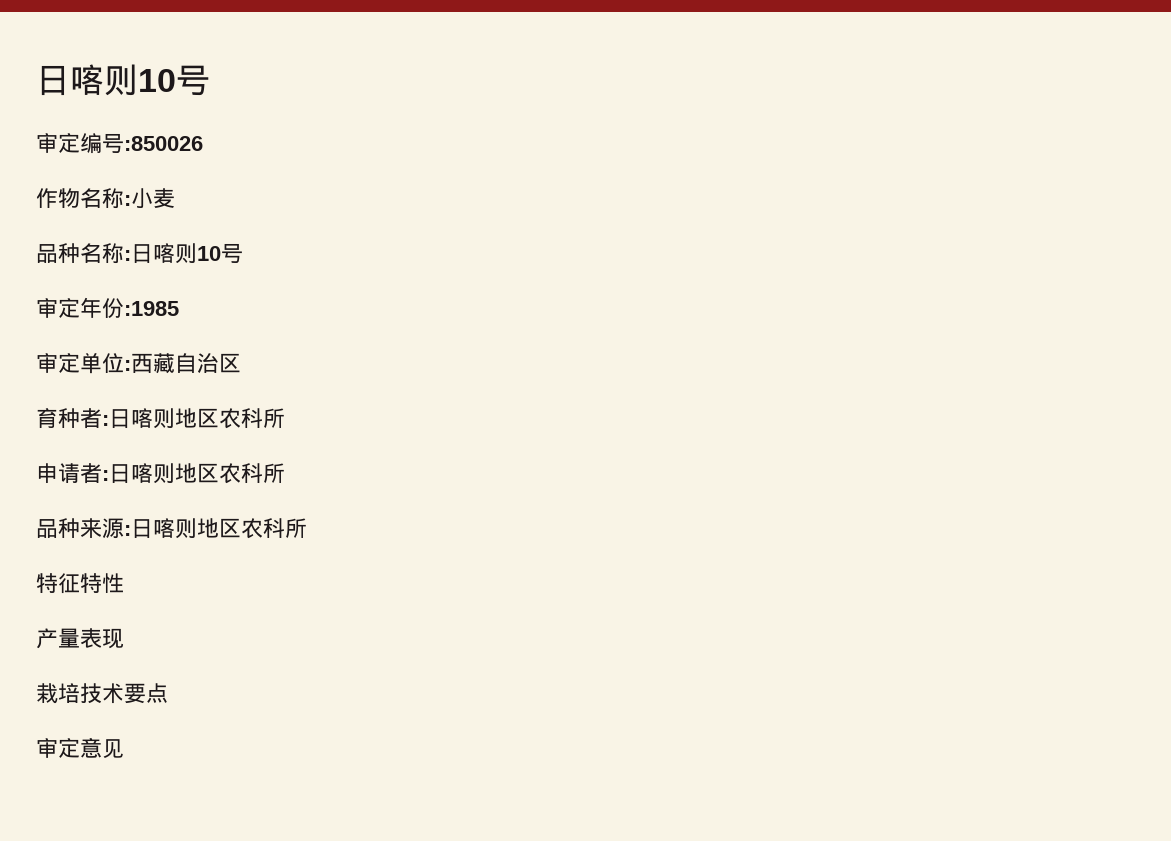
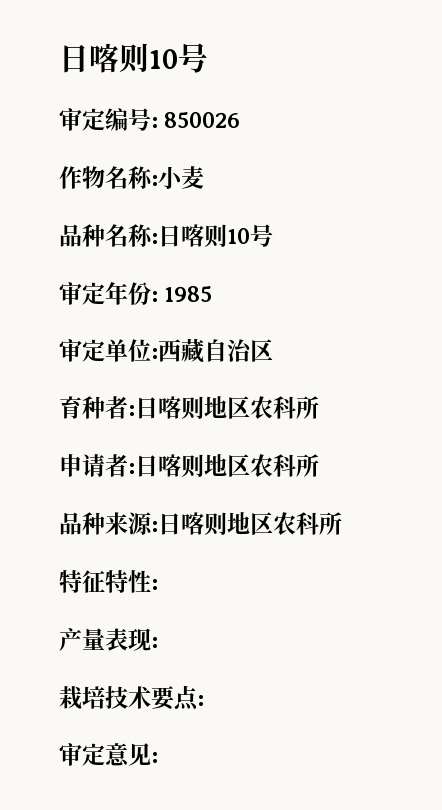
- 审定编号:850026
+ 审定编号: 850026
- 审定年份:1985
+ 审定年份: 1985
- 特征特性
+ 特征特性:
- 产量表现
+ 产量表现:
- 栽培技术要点
+ 栽培技术要点:
- 审定意见
+ 审定意见:

